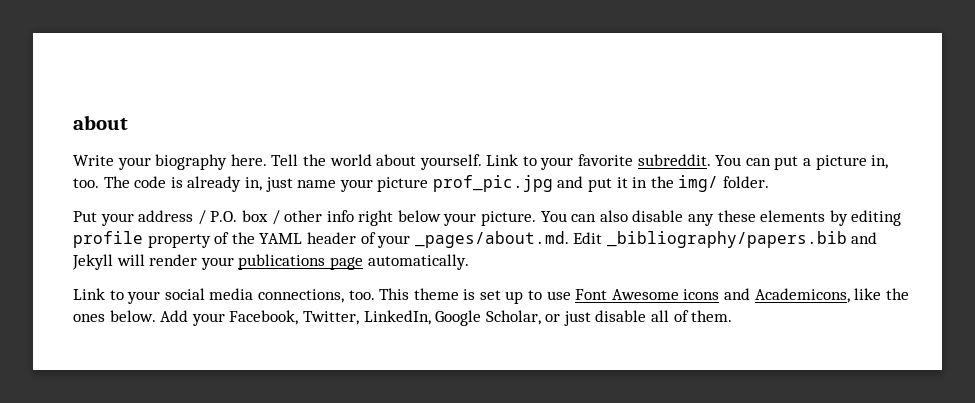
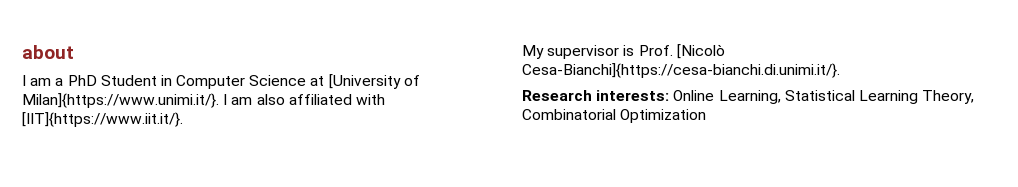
- Write your biography here. Tell the world about yourself. Link to your favorite subreddit. You can put a picture in, too. The code is already in, just name your picture prof_pic.jpg and put it in the img/ folder.
- Put your address / P.O. box / other info right below your picture. You can also disable any these elements by editing profile property of the YAML header of your _pages/about.md. Edit _bibliography/papers.bib and Jekyll will render your publications page automatically.
- Link to your social media connections, too. This theme is set up to use Font Awesome icons and Academicons, like the ones below. Add your Facebook, Twitter, LinkedIn, Google Scholar, or just disable all of them.
+ I am a PhD Student in Computer Science at [University of Milan]{https://www.unimi.it/}. I am also affiliated with [IIT]{https://www.iit.it/}.
+ My supervisor is Prof. [Nicolò Cesa-Bianchi]{https://cesa-bianchi.di.unimi.it/}.
+ Research interests: Online Learning, Statistical Learning Theory, Combinatorial Optimization

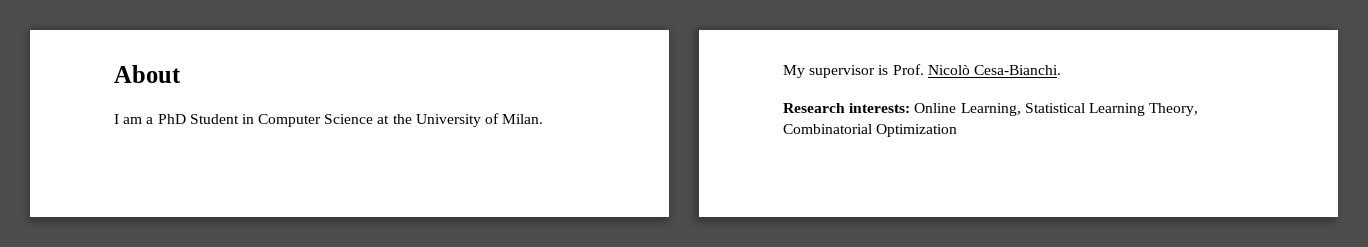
- about
+ About
- I am a PhD Student in Computer Science at [University of Milan]{https://www.unimi.it/}. I am also affiliated with [IIT]{https://www.iit.it/}.
+ I am a PhD Student in Computer Science at the University of Milan.
- My supervisor is Prof. [Nicolò Cesa-Bianchi]{https://cesa-bianchi.di.unimi.it/}.
+ My supervisor is Prof. Nicolò Cesa-Bianchi.

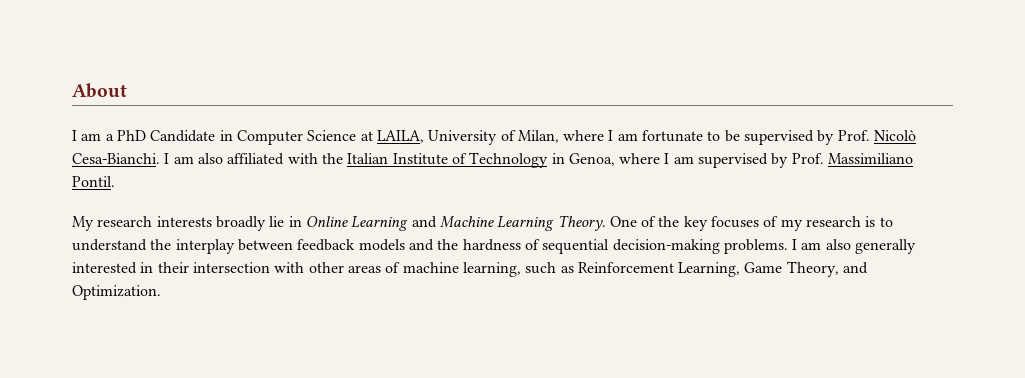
- I am a PhD Student in Computer Science at the University of Milan.
- My supervisor is Prof. Nicolò Cesa-Bianchi.
- Research interests: Online Learning, Statistical Learning Theory, Combinatorial Optimization
+ I am a PhD Candidate in Computer Science at LAILA, University of Milan, where I am fortunate to be supervised by Prof. Nicolò Cesa-Bianchi. I am also affiliated with the Italian Institute of Technology in Genoa, where I am supervised by Prof. Massimiliano Pontil.
+ My research interests broadly lie in Online Learning and Machine Learning Theory. One of the key focuses of my research is to understand the interplay between feedback models and the hardness of sequential decision-making problems. I am also generally interested in their intersection with other areas of machine learning, such as Reinforcement Learning, Game Theory, and Optimization.

